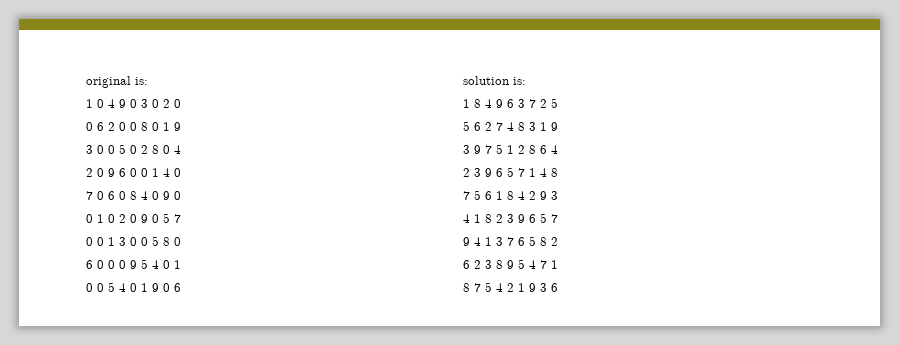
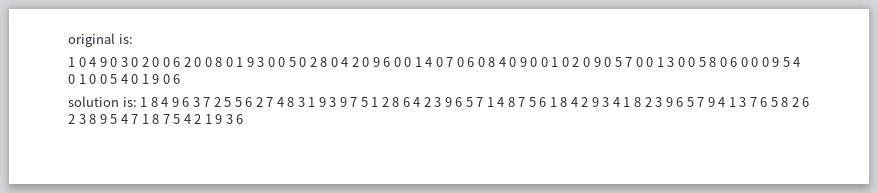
- 1 0 4 9 0 3 0 2 0
- 0 6 2 0 0 8 0 1 9
- 3 0 0 5 0 2 8 0 4
- 2 0 9 6 0 0 1 4 0
- 7 0 6 0 8 4 0 9 0
- 0 1 0 2 0 9 0 5 7
- 0 0 1 3 0 0 5 8 0
- 6 0 0 0 9 5 4 0 1
- 0 0 5 4 0 1 9 0 6
+ 1 0 4 9 0 3 0 2 0 0 6 2 0 0 8 0 1 9 3 0 0 5 0 2 8 0 4 2 0 9 6 0 0 1 4 0 7 0 6 0 8 4 0 9 0 0 1 0 2 0 9 0 5 7 0 0 1 3 0 0 5 8 0 6 0 0 0 9 5 4 0 1 0 0 5 4 0 1 9 0 6
- solution is:
- 1 8 4 9 6 3 7 2 5
- 5 6 2 7 4 8 3 1 9
- 3 9 7 5 1 2 8 6 4
- 2 3 9 6 5 7 1 4 8
- 7 5 6 1 8 4 2 9 3
- 4 1 8 2 3 9 6 5 7
- 9 4 1 3 7 6 5 8 2
- 6 2 3 8 9 5 4 7 1
- 8 7 5 4 2 1 9 3 6
+ solution is: 1 8 4 9 6 3 7 2 5 5 6 2 7 4 8 3 1 9 3 9 7 5 1 2 8 6 4 2 3 9 6 5 7 1 4 8 7 5 6 1 8 4 2 9 3 4 1 8 2 3 9 6 5 7 9 4 1 3 7 6 5 8 2 6 2 3 8 9 5 4 7 1 8 7 5 4 2 1 9 3 6

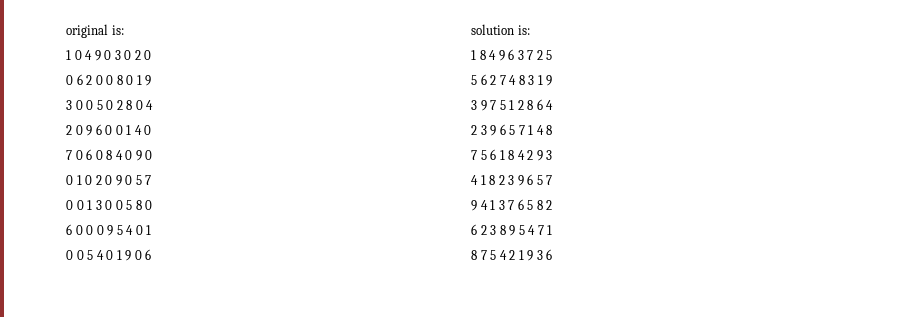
- 1 0 4 9 0 3 0 2 0 0 6 2 0 0 8 0 1 9 3 0 0 5 0 2 8 0 4 2 0 9 6 0 0 1 4 0 7 0 6 0 8 4 0 9 0 0 1 0 2 0 9 0 5 7 0 0 1 3 0 0 5 8 0 6 0 0 0 9 5 4 0 1 0 0 5 4 0 1 9 0 6
+ 1 0 4 9 0 3 0 2 0
+ 0 6 2 0 0 8 0 1 9
+ 3 0 0 5 0 2 8 0 4
+ 2 0 9 6 0 0 1 4 0
+ 7 0 6 0 8 4 0 9 0
+ 0 1 0 2 0 9 0 5 7
+ 0 0 1 3 0 0 5 8 0
+ 6 0 0 0 9 5 4 0 1
+ 0 0 5 4 0 1 9 0 6
- solution is: 1 8 4 9 6 3 7 2 5 5 6 2 7 4 8 3 1 9 3 9 7 5 1 2 8 6 4 2 3 9 6 5 7 1 4 8 7 5 6 1 8 4 2 9 3 4 1 8 2 3 9 6 5 7 9 4 1 3 7 6 5 8 2 6 2 3 8 9 5 4 7 1 8 7 5 4 2 1 9 3 6
+ solution is:
+ 1 8 4 9 6 3 7 2 5
+ 5 6 2 7 4 8 3 1 9
+ 3 9 7 5 1 2 8 6 4
+ 2 3 9 6 5 7 1 4 8
+ 7 5 6 1 8 4 2 9 3
+ 4 1 8 2 3 9 6 5 7
+ 9 4 1 3 7 6 5 8 2
+ 6 2 3 8 9 5 4 7 1
+ 8 7 5 4 2 1 9 3 6

